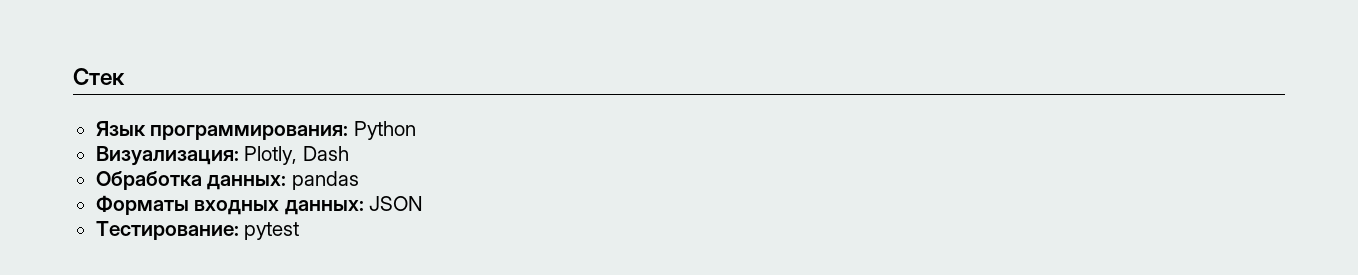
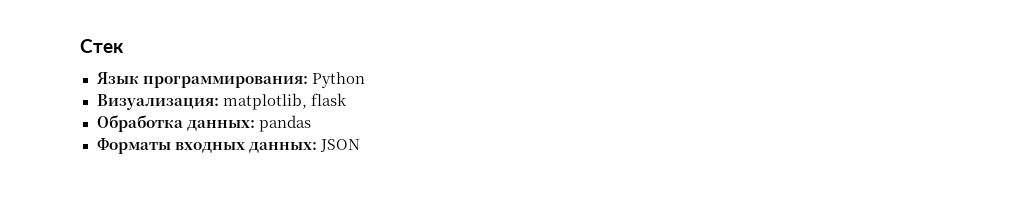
- Визуализация: Plotly, Dash
+ Визуализация: matplotlib, flask
- Тестирование: pytest

